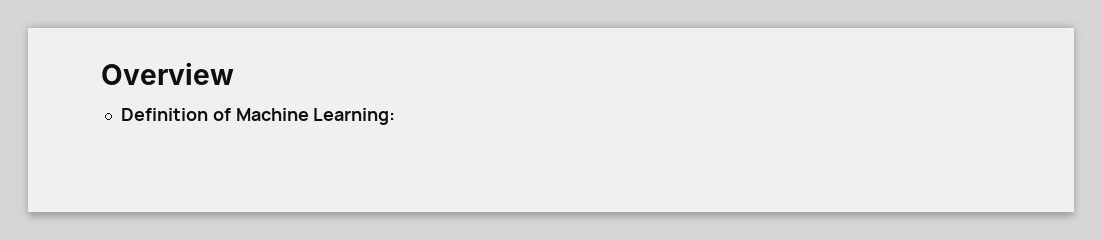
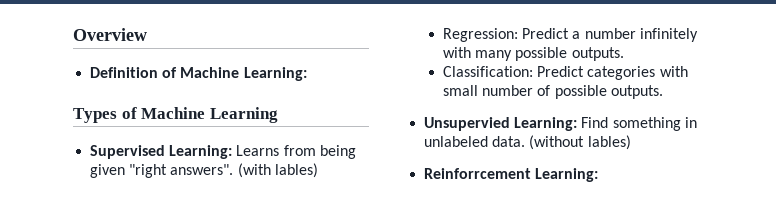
+ Types of Machine Learning
+ Supervised Learning: Learns from being given "right answers". (with lables)
+ Regression: Predict a number infinitely with many possible outputs.
+ Classification: Predict categories with small number of possible outputs.
+ Unsupervied Learning: Find something in unlabeled data. (without lables)
+ Reinforrcement Learning:

